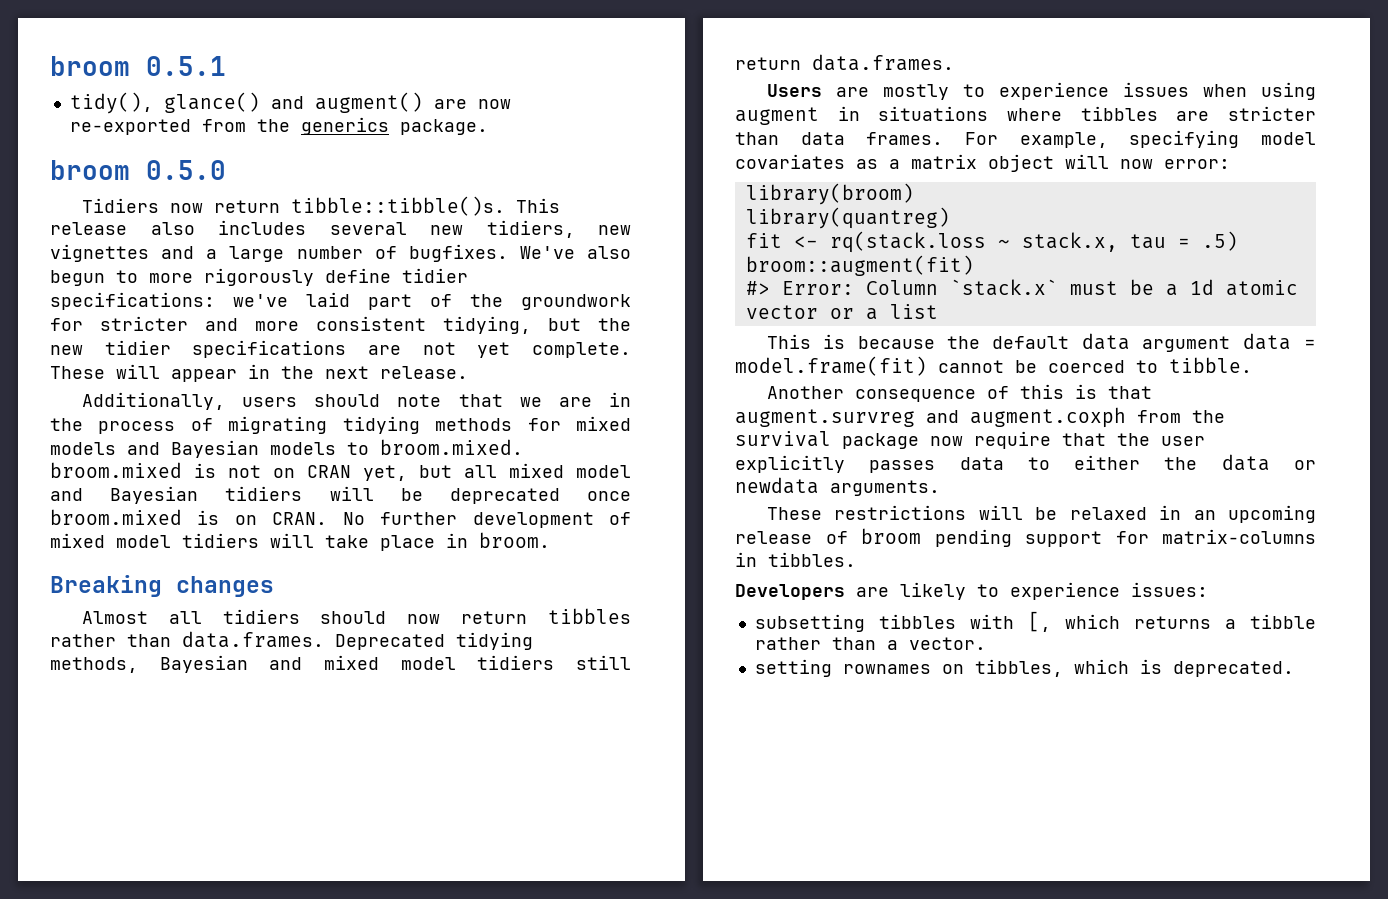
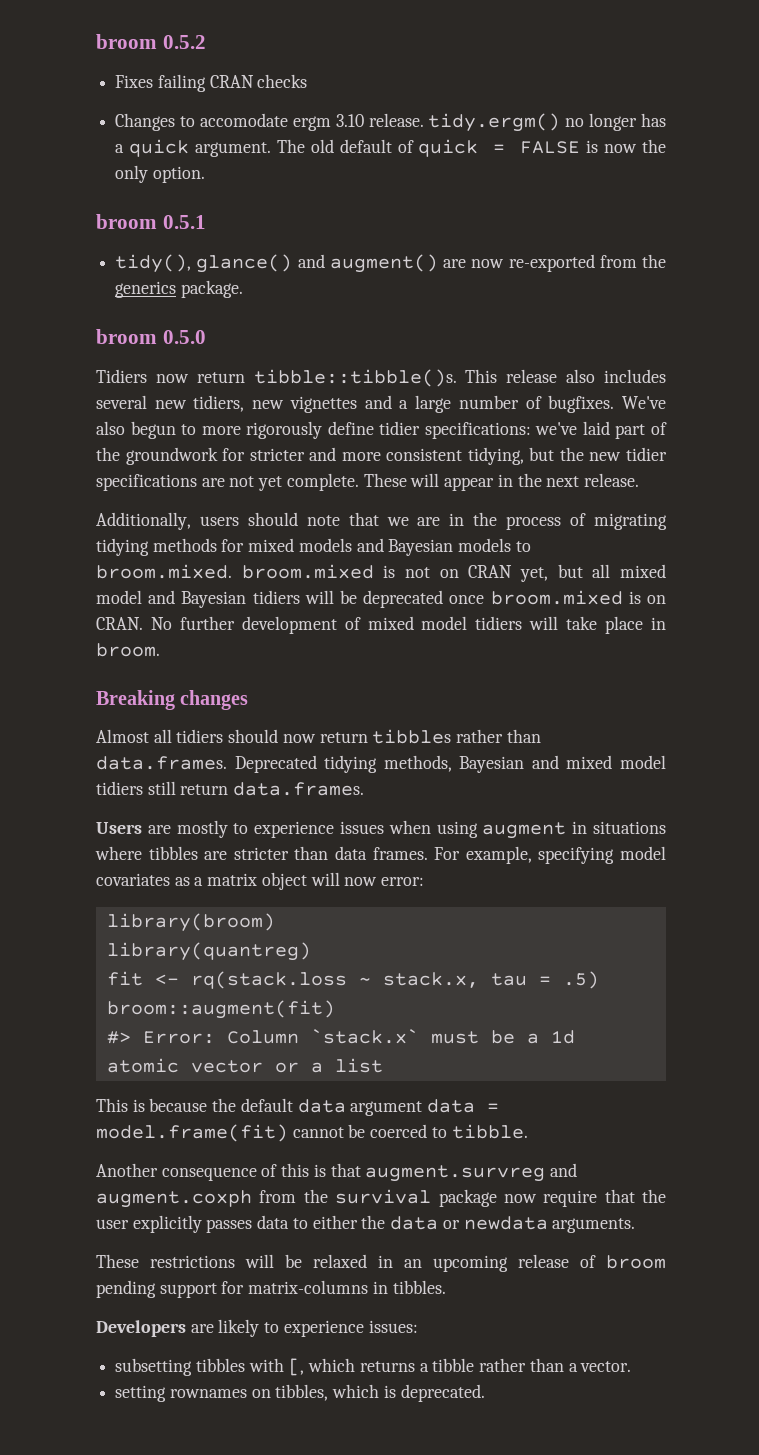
+ broom 0.5.2
+ Fixes failing CRAN checks
+ Changes to accomodate ergm 3.10 release. tidy.ergm() no longer has a quick argument. The old default of quick = FALSE is now the only option.

